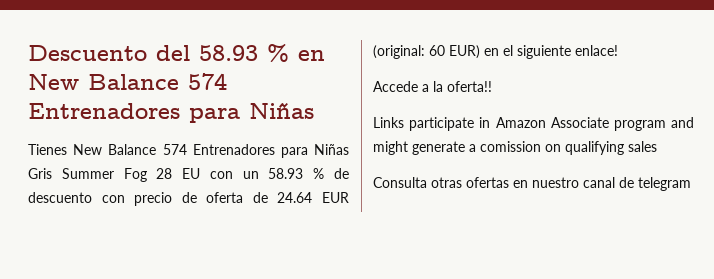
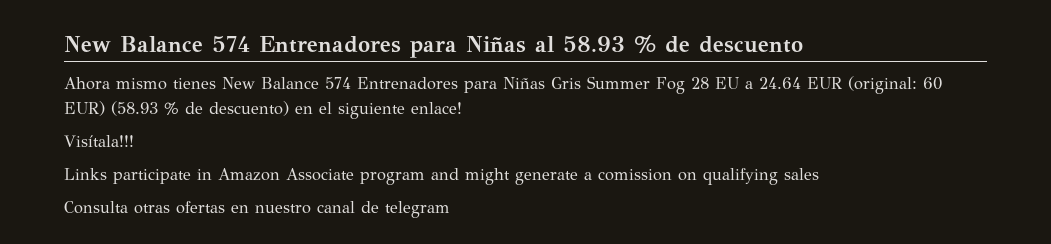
- Descuento del 58.93 % en New Balance 574 Entrenadores para Niñas
- Tienes New Balance 574 Entrenadores para Niñas Gris Summer Fog 28 EU con un 58.93 % de descuento con precio de oferta de 24.64 EUR (original: 60 EUR) en el siguiente enlace!
+ New Balance 574 Entrenadores para Niñas al 58.93 % de descuento
+ Ahora mismo tienes New Balance 574 Entrenadores para Niñas Gris Summer Fog 28 EU a 24.64 EUR (original: 60 EUR) (58.93 % de descuento) en el siguiente enlace!
- Accede a la oferta!!
+ Visítala!!!

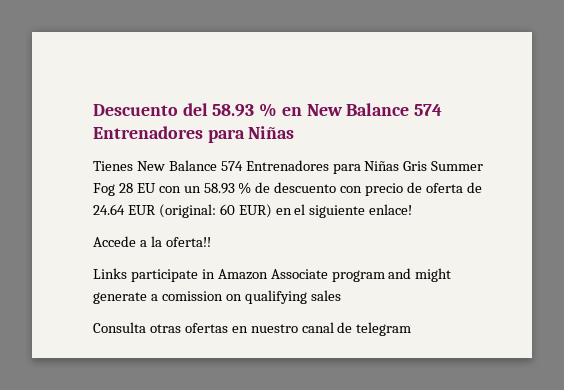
- New Balance 574 Entrenadores para Niñas al 58.93 % de descuento
- Ahora mismo tienes New Balance 574 Entrenadores para Niñas Gris Summer Fog 28 EU a 24.64 EUR (original: 60 EUR) (58.93 % de descuento) en el siguiente enlace!
+ Descuento del 58.93 % en New Balance 574 Entrenadores para Niñas
+ Tienes New Balance 574 Entrenadores para Niñas Gris Summer Fog 28 EU con un 58.93 % de descuento con precio de oferta de 24.64 EUR (original: 60 EUR) en el siguiente enlace!
- Visítala!!!
+ Accede a la oferta!!

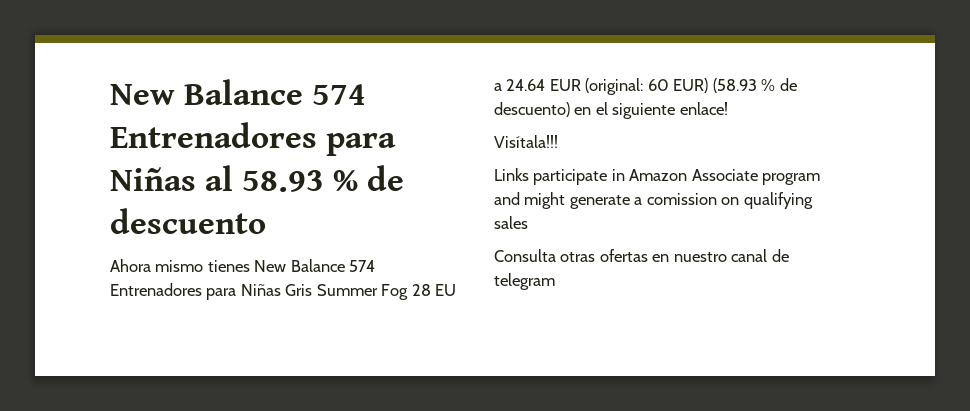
- Descuento del 58.93 % en New Balance 574 Entrenadores para Niñas
- Tienes New Balance 574 Entrenadores para Niñas Gris Summer Fog 28 EU con un 58.93 % de descuento con precio de oferta de 24.64 EUR (original: 60 EUR) en el siguiente enlace!
+ New Balance 574 Entrenadores para Niñas al 58.93 % de descuento
+ Ahora mismo tienes New Balance 574 Entrenadores para Niñas Gris Summer Fog 28 EU a 24.64 EUR (original: 60 EUR) (58.93 % de descuento) en el siguiente enlace!
- Accede a la oferta!!
+ Visítala!!!

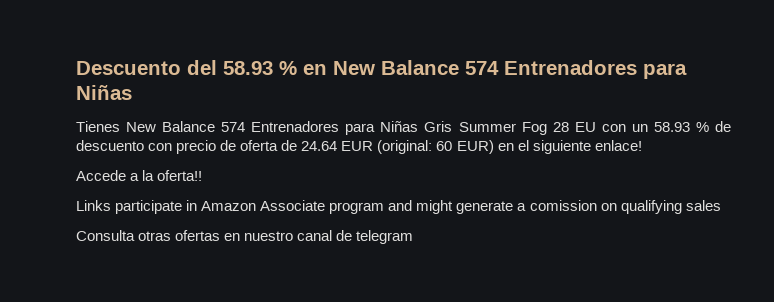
- New Balance 574 Entrenadores para Niñas al 58.93 % de descuento
- Ahora mismo tienes New Balance 574 Entrenadores para Niñas Gris Summer Fog 28 EU a 24.64 EUR (original: 60 EUR) (58.93 % de descuento) en el siguiente enlace!
+ Descuento del 58.93 % en New Balance 574 Entrenadores para Niñas
+ Tienes New Balance 574 Entrenadores para Niñas Gris Summer Fog 28 EU con un 58.93 % de descuento con precio de oferta de 24.64 EUR (original: 60 EUR) en el siguiente enlace!
- Visítala!!!
+ Accede a la oferta!!

